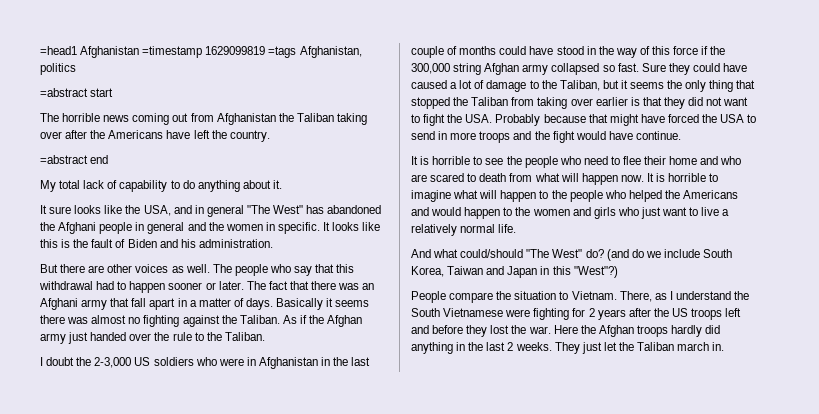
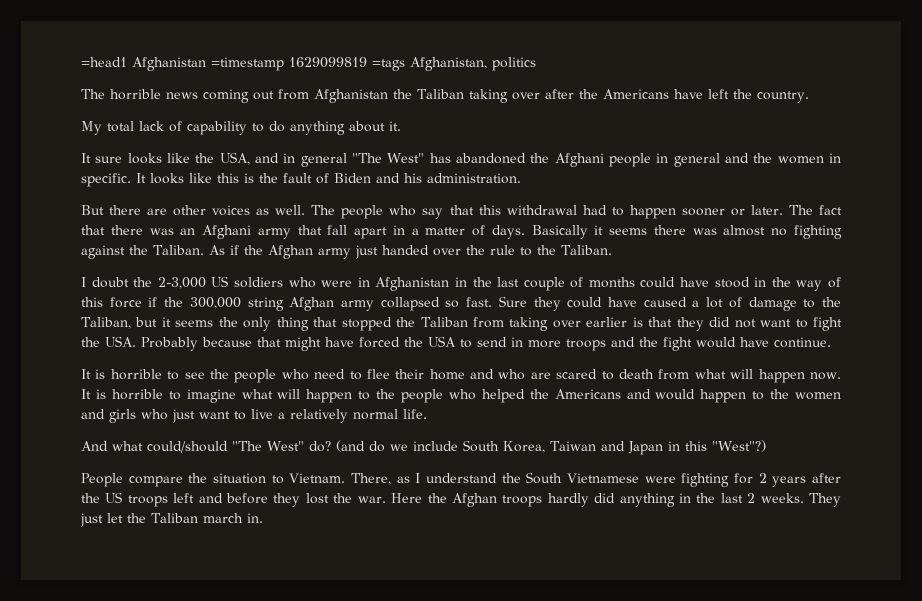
- =abstract start
- =abstract end

